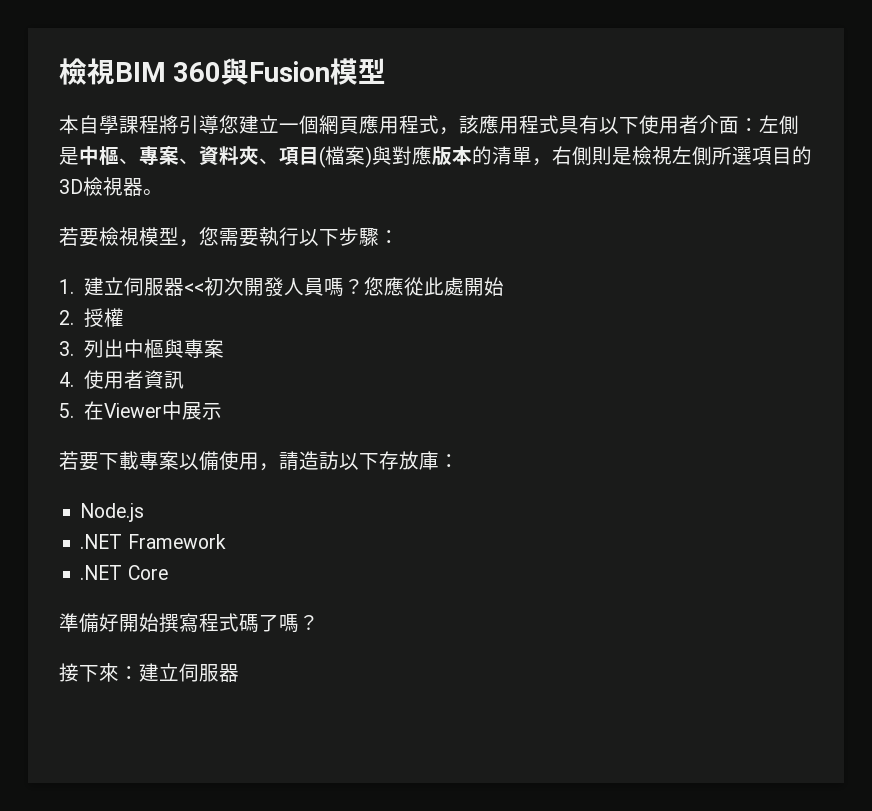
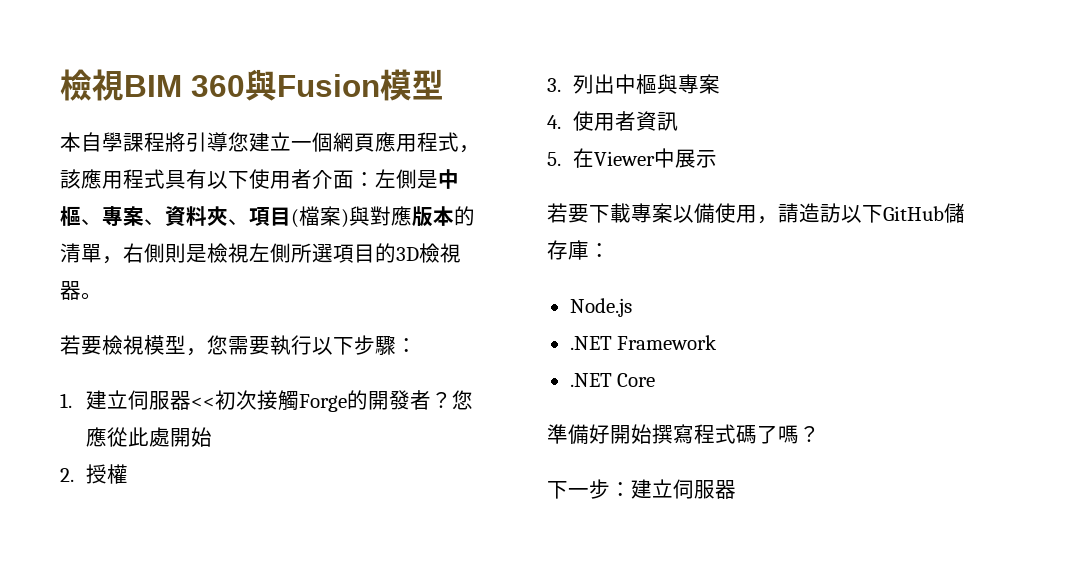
- 1.建立伺服器<<初次開發人員嗎？
+ 1.建立伺服器<<初次接觸Forge的開發者？
- 若要下載專案以備使用，請造訪以下存放庫：
+ 若要下載專案以備使用，請造訪以下GitHub儲存庫：
- 接下來：建立伺服器
+ 下一步：建立伺服器

